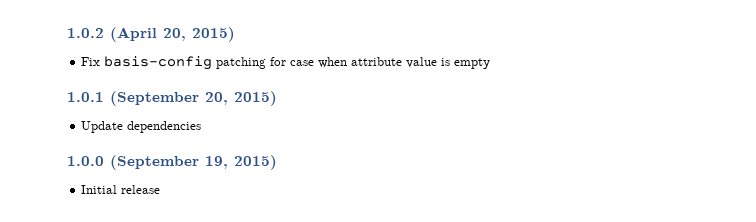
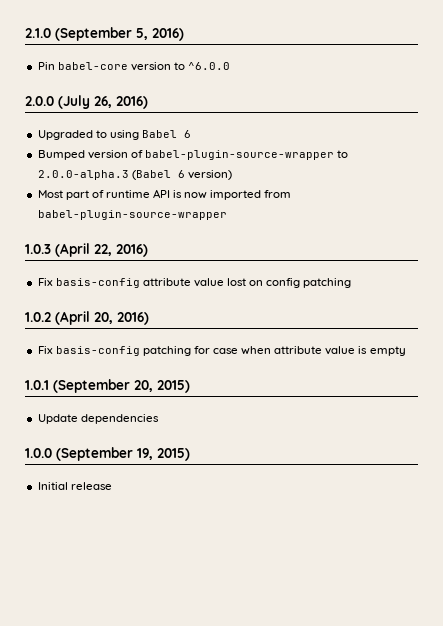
+ 2.1.0 (September 5, 2016)
+ Pin babel-core version to ^6.0.0
+ 2.0.0 (July 26, 2016)
+ Upgraded to using Babel 6
+ Bumped version of babel-plugin-source-wrapper to 2.0.0-alpha.3 (Babel 6 version)
+ Most part of runtime API is now imported from babel-plugin-source-wrapper
+ 1.0.3 (April 22, 2016)
+ Fix basis-config attribute value lost on config patching
- 1.0.2 (April 20, 2015)
+ 1.0.2 (April 20, 2016)

